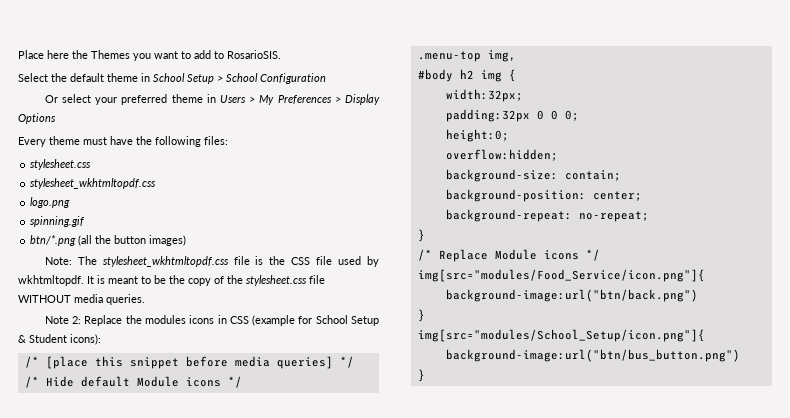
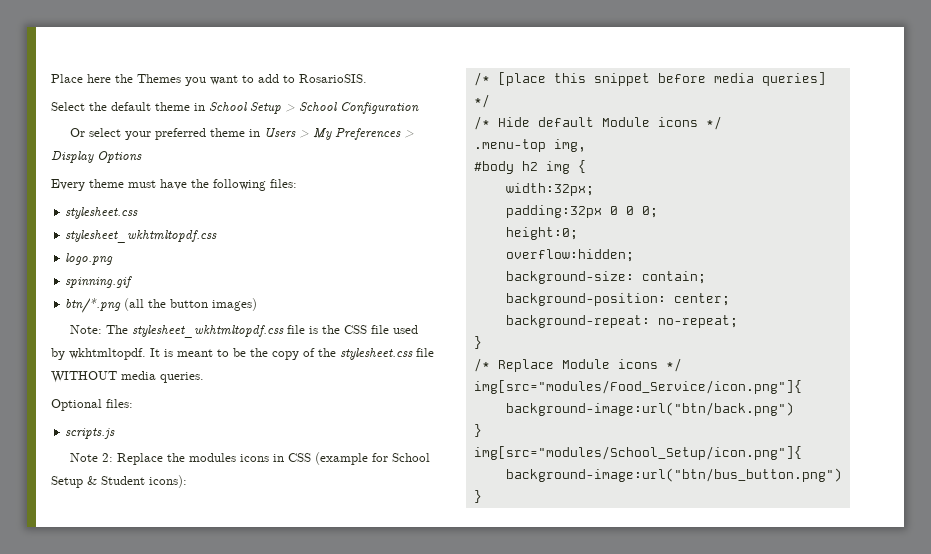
+ Optional files:
+ scripts.js

